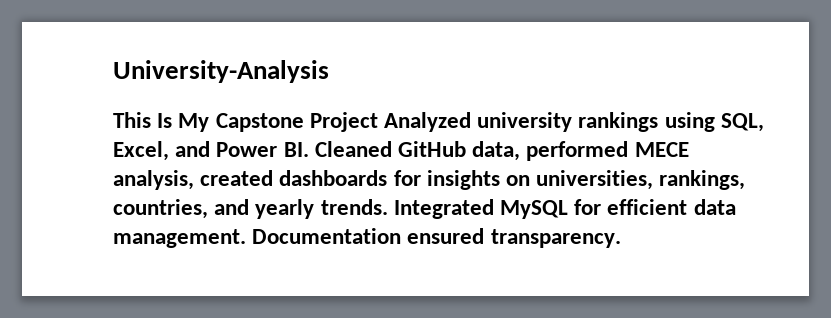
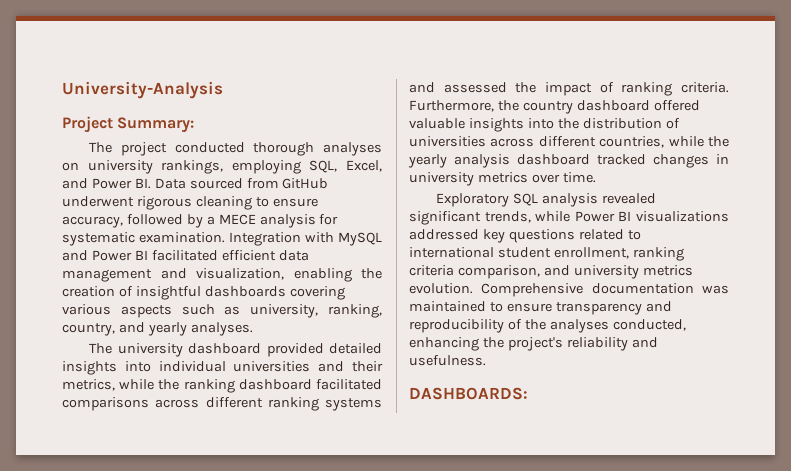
- This Is My Capstone Project Analyzed university rankings using SQL, Excel, and Power BI. Cleaned GitHub data, performed MECE analysis, created dashboards for insights on universities, rankings, countries, and yearly trends. Integrated MySQL for efficient data management. Documentation ensured transparency.
+ Project Summary:
+ The project conducted thorough analyses on university rankings, employing SQL, Excel, and Power BI. Data sourced from GitHub underwent rigorous cleaning to ensure accuracy, followed by a MECE analysis for systematic examination. Integration with MySQL and Power BI facilitated efficient data management and visualization, enabling the creation of insightful dashboards covering various aspects such as university, ranking, country, and yearly analyses.
+ The university dashboard provided detailed insights into individual universities and their metrics, while the ranking dashboard facilitated comparisons across different ranking systems and assessed the impact of ranking criteria. Furthermore, the country dashboard offered valuable insights into the distribution of universities across different countries, while the yearly analysis dashboard tracked changes in university metrics over time.
+ Exploratory SQL analysis revealed significant trends, while Power BI visualizations addressed key questions related to international student enrollment, ranking criteria comparison, and university metrics evolution. Comprehensive documentation was maintained to ensure transparency and reproducibility of the analyses conducted, enhancing the project's reliability and usefulness.
+ DASHBOARDS:

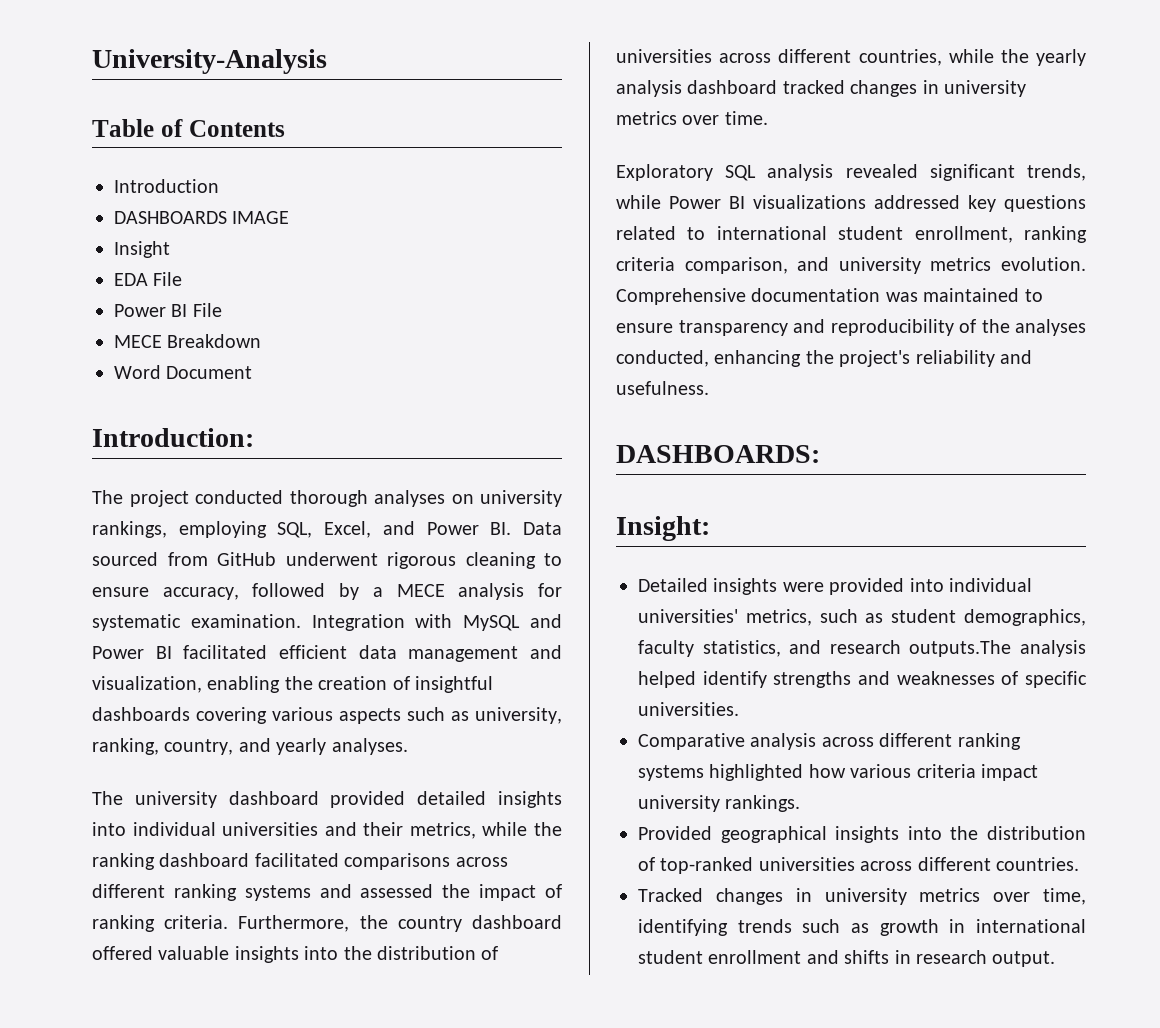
- Project Summary:
+ Table of Contents
+ Introduction
+ DASHBOARDS IMAGE
+ Insight
+ EDA File
+ Power BI File
+ MECE Breakdown
+ Word Document
+ Introduction:
+ Insight:
+ Detailed insights were provided into individual universities' metrics, such as student demographics, faculty statistics, and research outputs.The analysis helped identify strengths and weaknesses of specific universities.
+ Comparative analysis across different ranking systems highlighted how various criteria impact university rankings.
+ Provided geographical insights into the distribution of top-ranked universities across different countries.
+ Tracked changes in university metrics over time, identifying trends such as growth in international student enrollment and shifts in research output.

